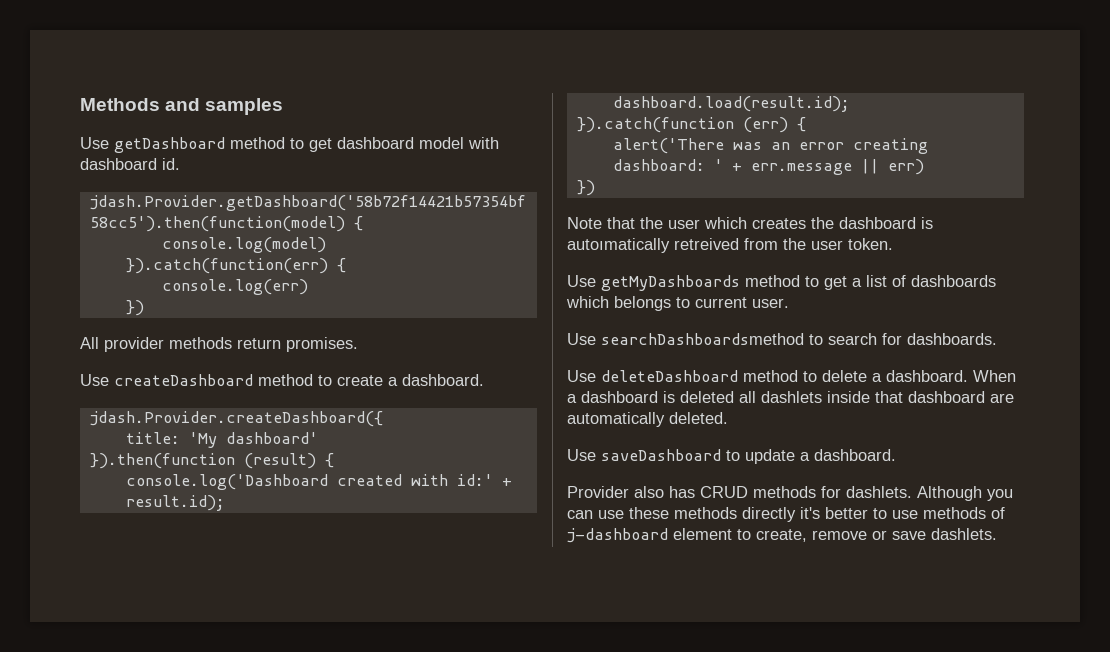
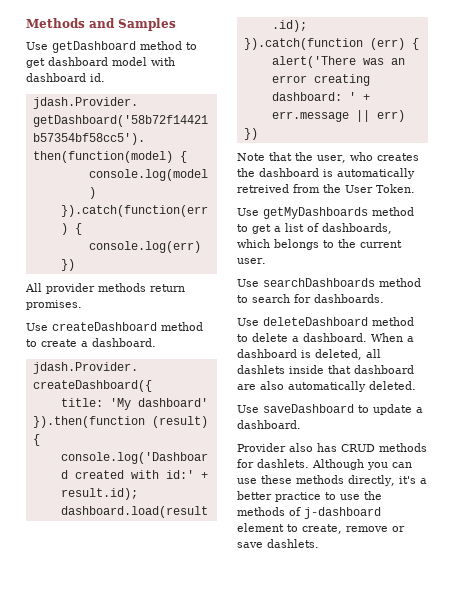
- Methods and samples
+ Methods and Samples
- Note that the user which creates the dashboard is autoımatically retreived from the user token.
+ Note that the user, who creates the dashboard is automatically retreived from the User Token.
- Use getMyDashboards method to get a list of dashboards which belongs to current user.
+ Use getMyDashboards method to get a list of dashboards, which belongs to the current user.
- Use searchDashboardsmethod to search for dashboards.
+ Use searchDashboards method to search for dashboards.
- When a dashboard is deleted all dashlets inside that dashboard are automatically deleted.
+ When a dashboard is deleted, all dashlets inside that dashboard are also automatically deleted.
- Although you can use these methods directly it's better to use methods of j-dashboard element to create, remove or save dashlets.
+ Although you can use these methods directly, it's a better practice to use the methods of j-dashboard element to create, remove or save dashlets.

